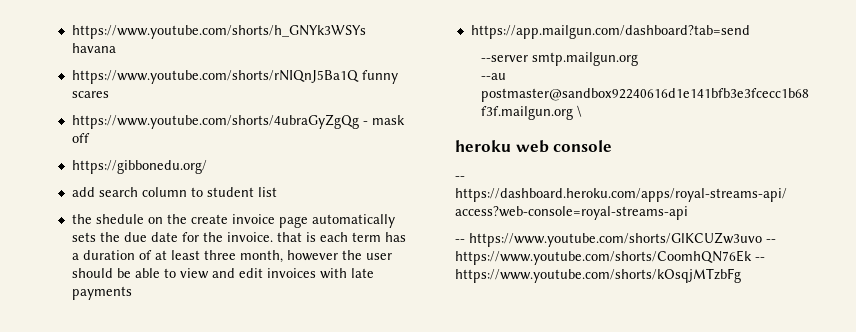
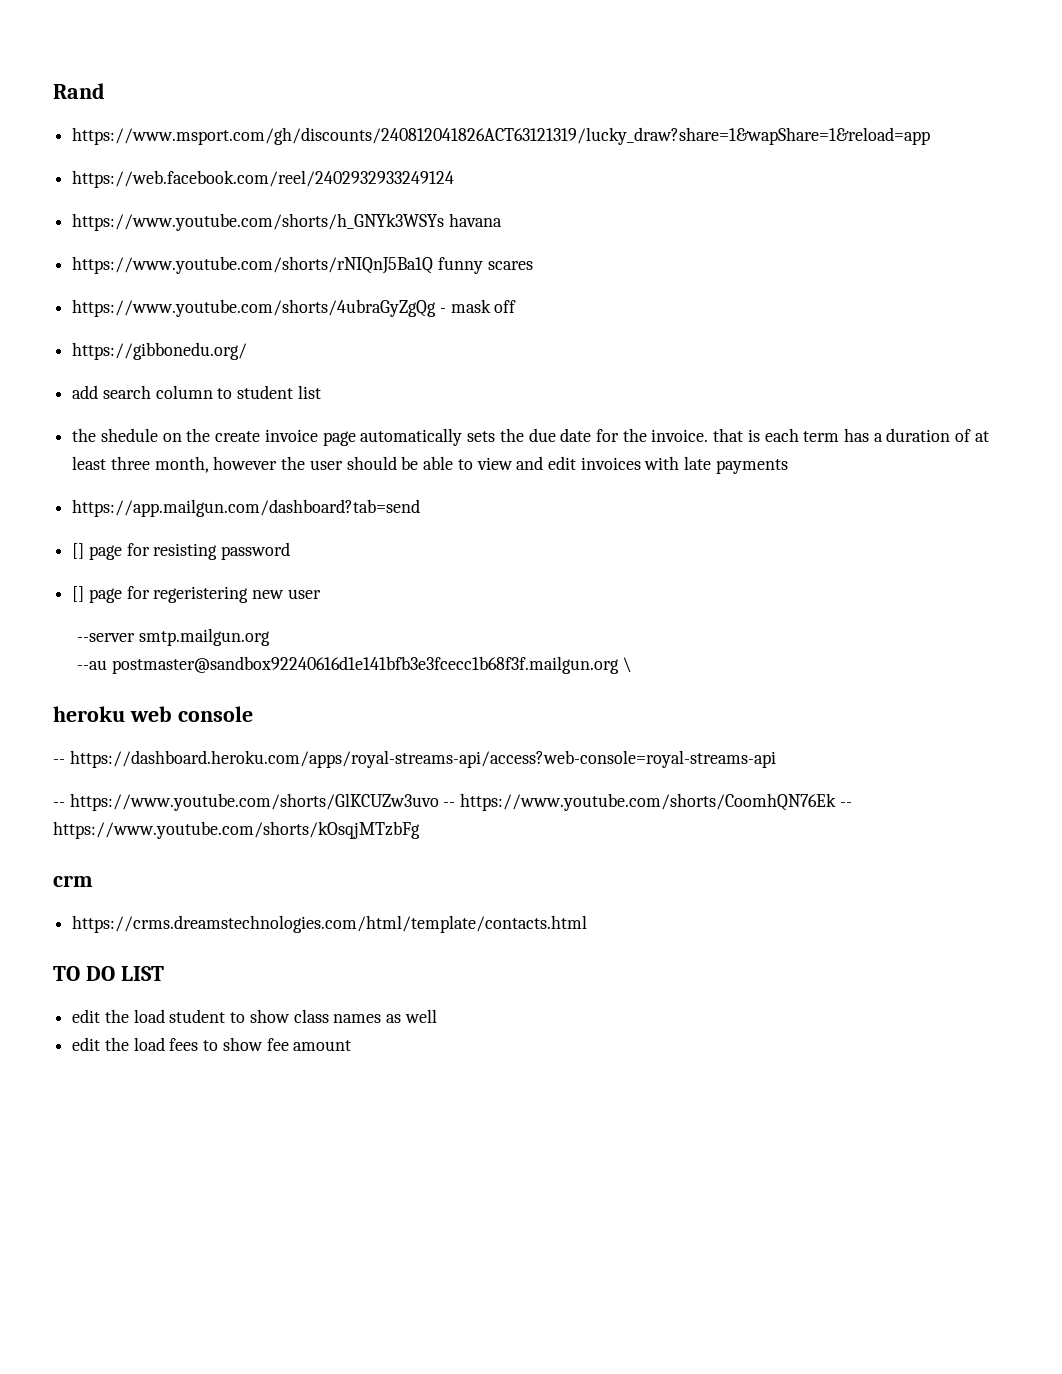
+ Rand
+ https://www.msport.com/gh/discounts/240812041826ACT63121319/lucky_draw?share=1&wapShare=1&reload=app
+ https://web.facebook.com/reel/2402932933249124
+ [] page for resisting password
+ [] page for regeristering new user
+ crm
+ https://crms.dreamstechnologies.com/html/template/contacts.html
+ TO DO LIST
+ edit the load student to show class names as well
+ edit the load fees to show fee amount

